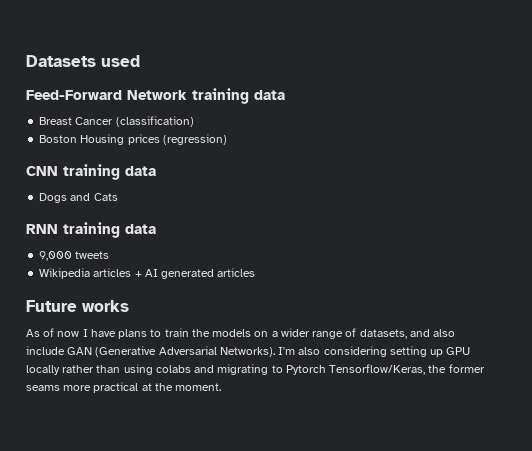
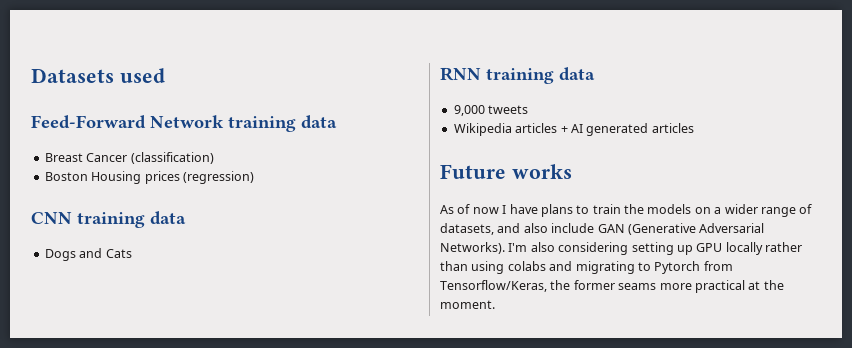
- I'm also considering setting up GPU locally rather than using colabs and migrating to Pytorch Tensorflow/Keras, the former seams more practical at the moment.
+ I'm also considering setting up GPU locally rather than using colabs and migrating to Pytorch from Tensorflow/Keras, the former seams more practical at the moment.

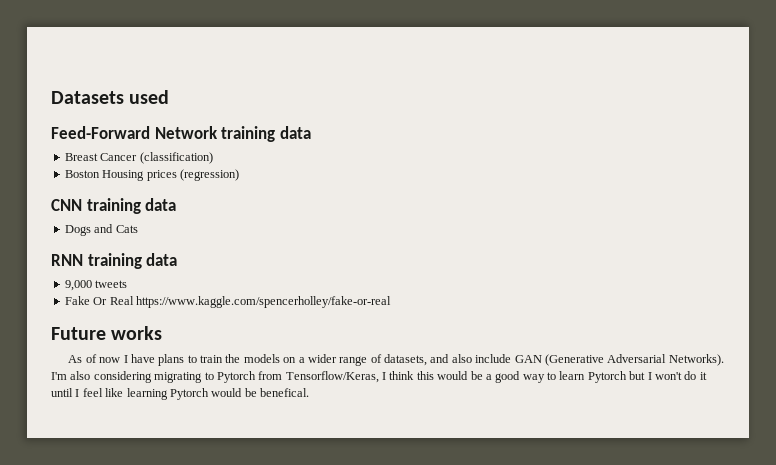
- Wikipedia articles + AI generated articles
+ Fake Or Real https://www.kaggle.com/spencerholley/fake-or-real
- I'm also considering setting up GPU locally rather than using colabs and migrating to Pytorch from Tensorflow/Keras, the former seams more practical at the moment.
+ I'm also considering migrating to Pytorch from Tensorflow/Keras, I think this would be a good way to learn Pytorch but I won't do it until I feel like learning Pytorch would be benefical.

